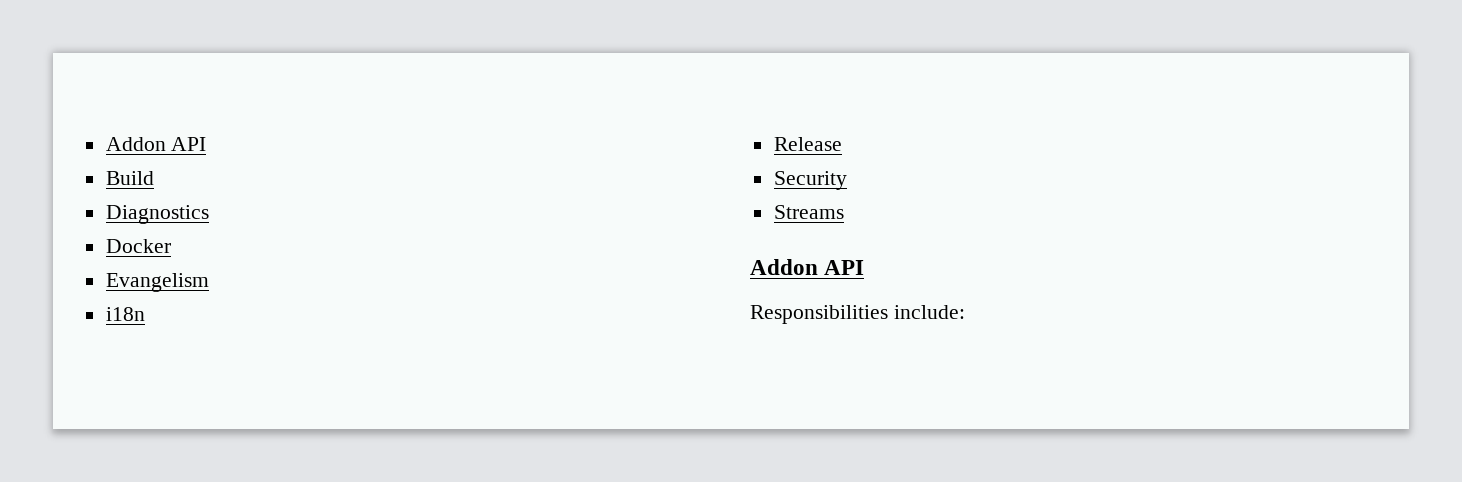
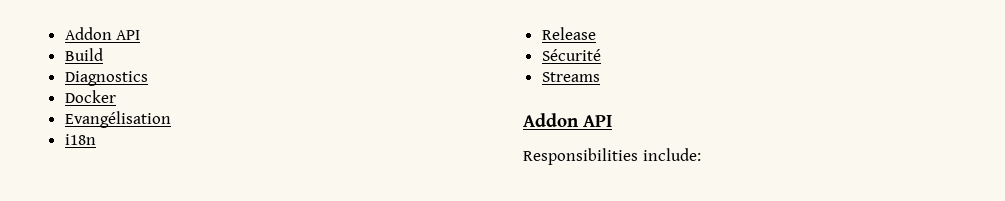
- Evangelism
+ Evangélisation
- Security
+ Sécurité

